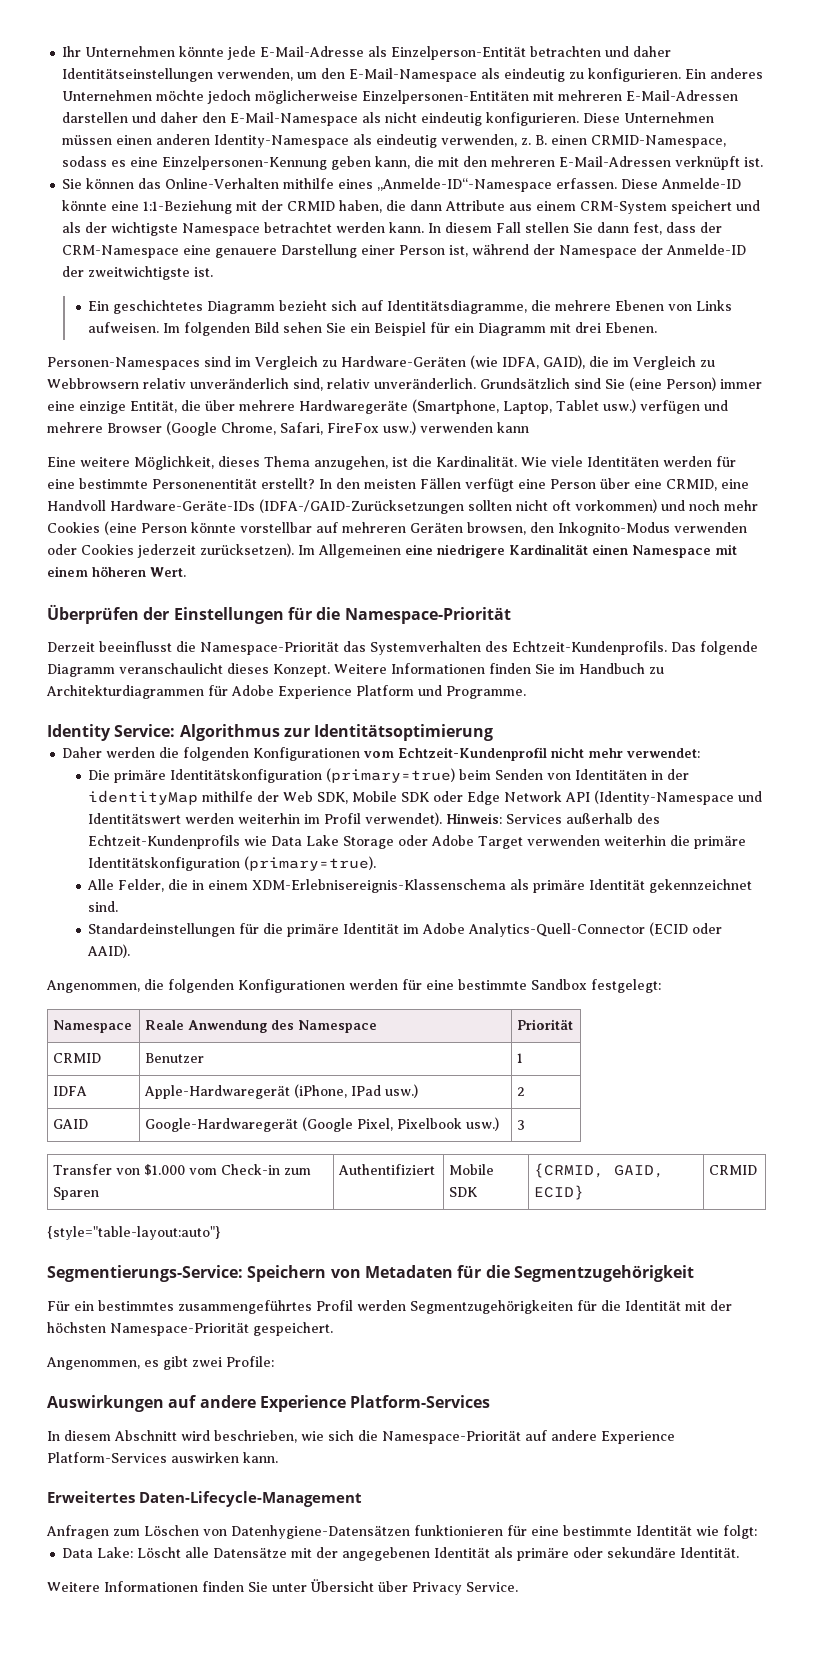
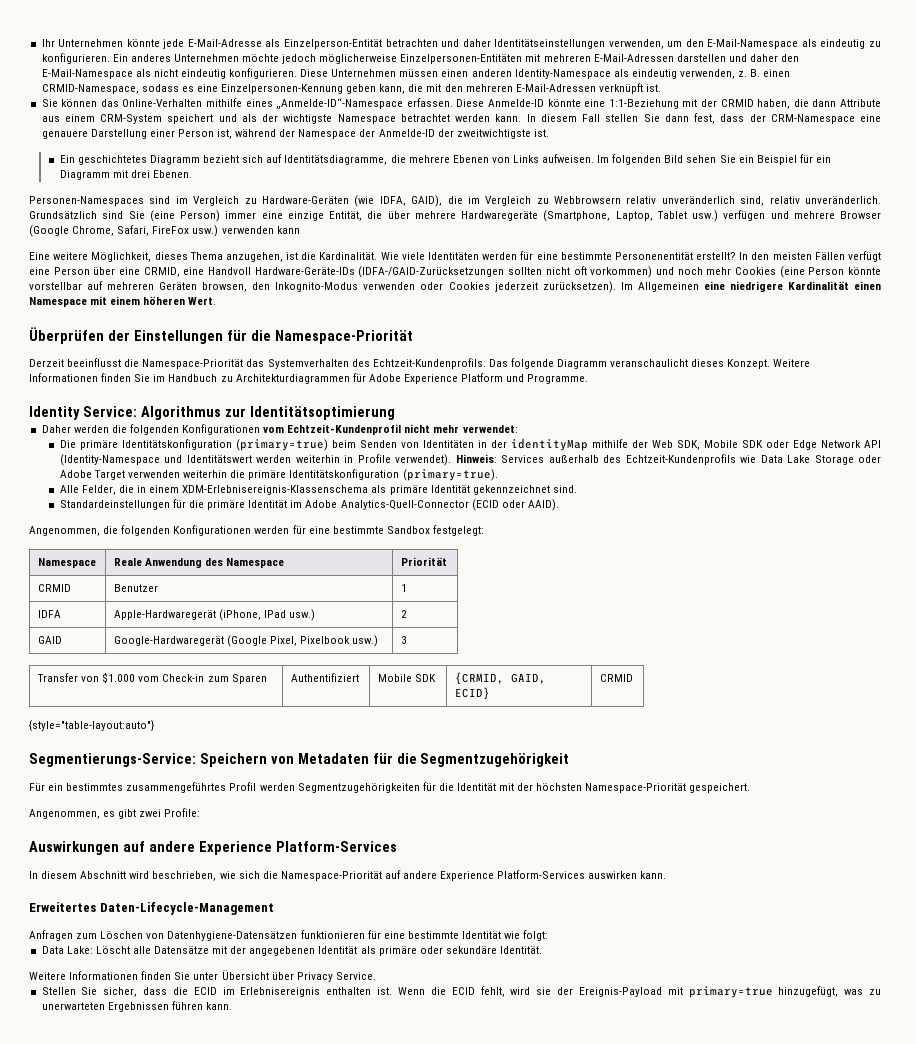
- Die primäre Identitätskonfiguration (primary=true) beim Senden von Identitäten in der identityMap mithilfe der Web SDK, Mobile SDK oder Edge Network API (Identity-Namespace und Identitätswert werden weiterhin im Profil verwendet).
+ Die primäre Identitätskonfiguration (primary=true) beim Senden von Identitäten in der identityMap mithilfe der Web SDK, Mobile SDK oder Edge Network API (Identity-Namespace und Identitätswert werden weiterhin in Profile verwendet).
+ Stellen Sie sicher, dass die ECID im Erlebnisereignis enthalten ist. Wenn die ECID fehlt, wird sie der Ereignis-Payload mit primary=true hinzugefügt, was zu unerwarteten Ergebnissen führen kann.

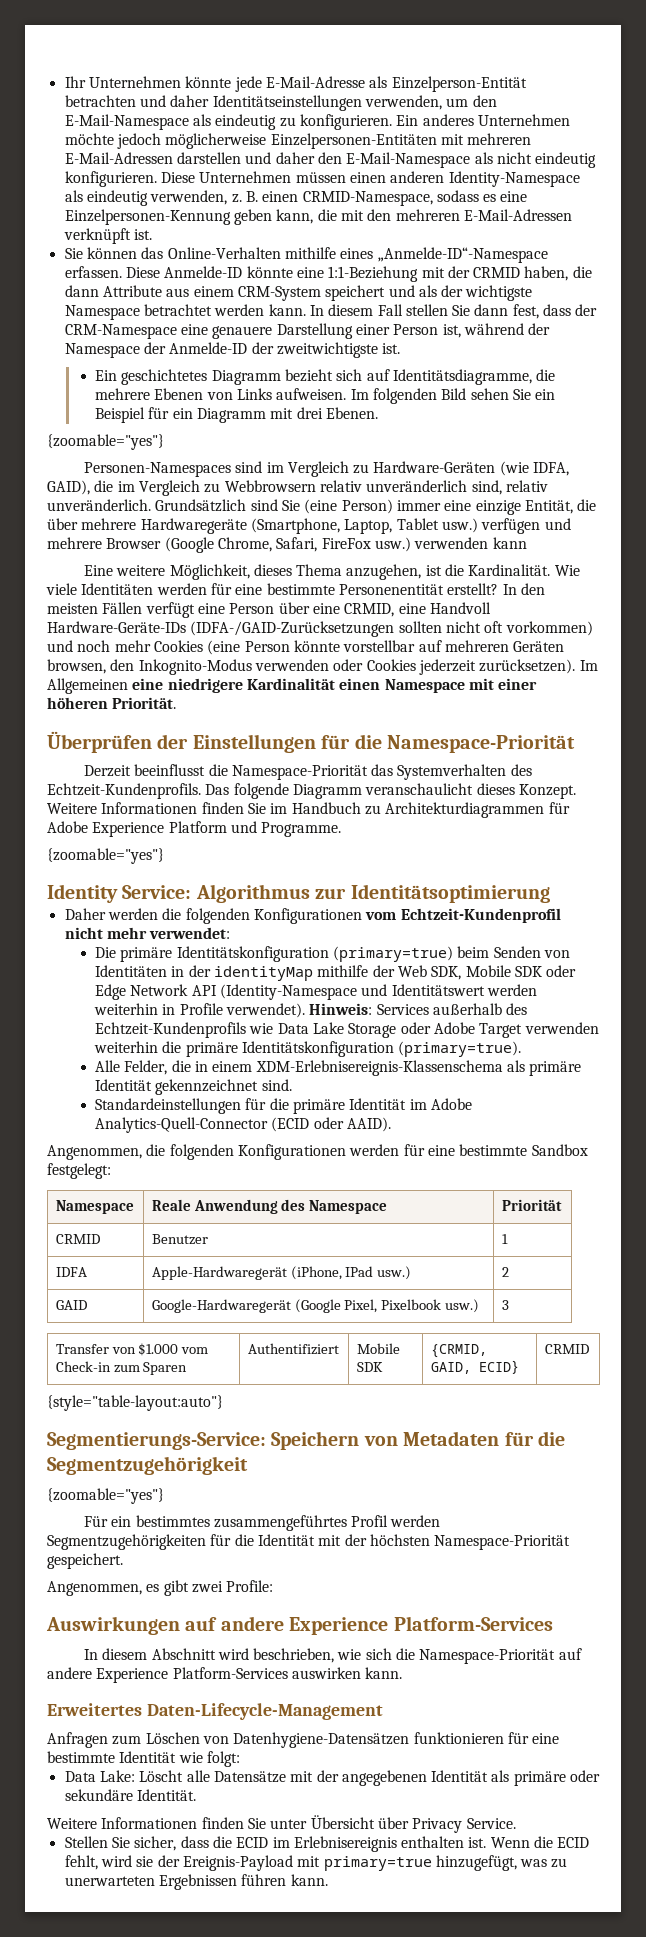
  Im folgenden Bild sehen Sie ein Beispiel für ein Diagramm mit drei Ebenen.
+ {zoomable="yes"}
- Im Allgemeinen eine niedrigere Kardinalität einen Namespace mit einem höheren Wert.
+ Im Allgemeinen eine niedrigere Kardinalität einen Namespace mit einer höheren Priorität.
  Weitere Informationen finden Sie im Handbuch zu Architekturdiagrammen für Adobe Experience Platform und Programme.
+ {zoomable="yes"}
  Segmentierungs-Service: Speichern von Metadaten für die Segmentzugehörigkeit
+ {zoomable="yes"}

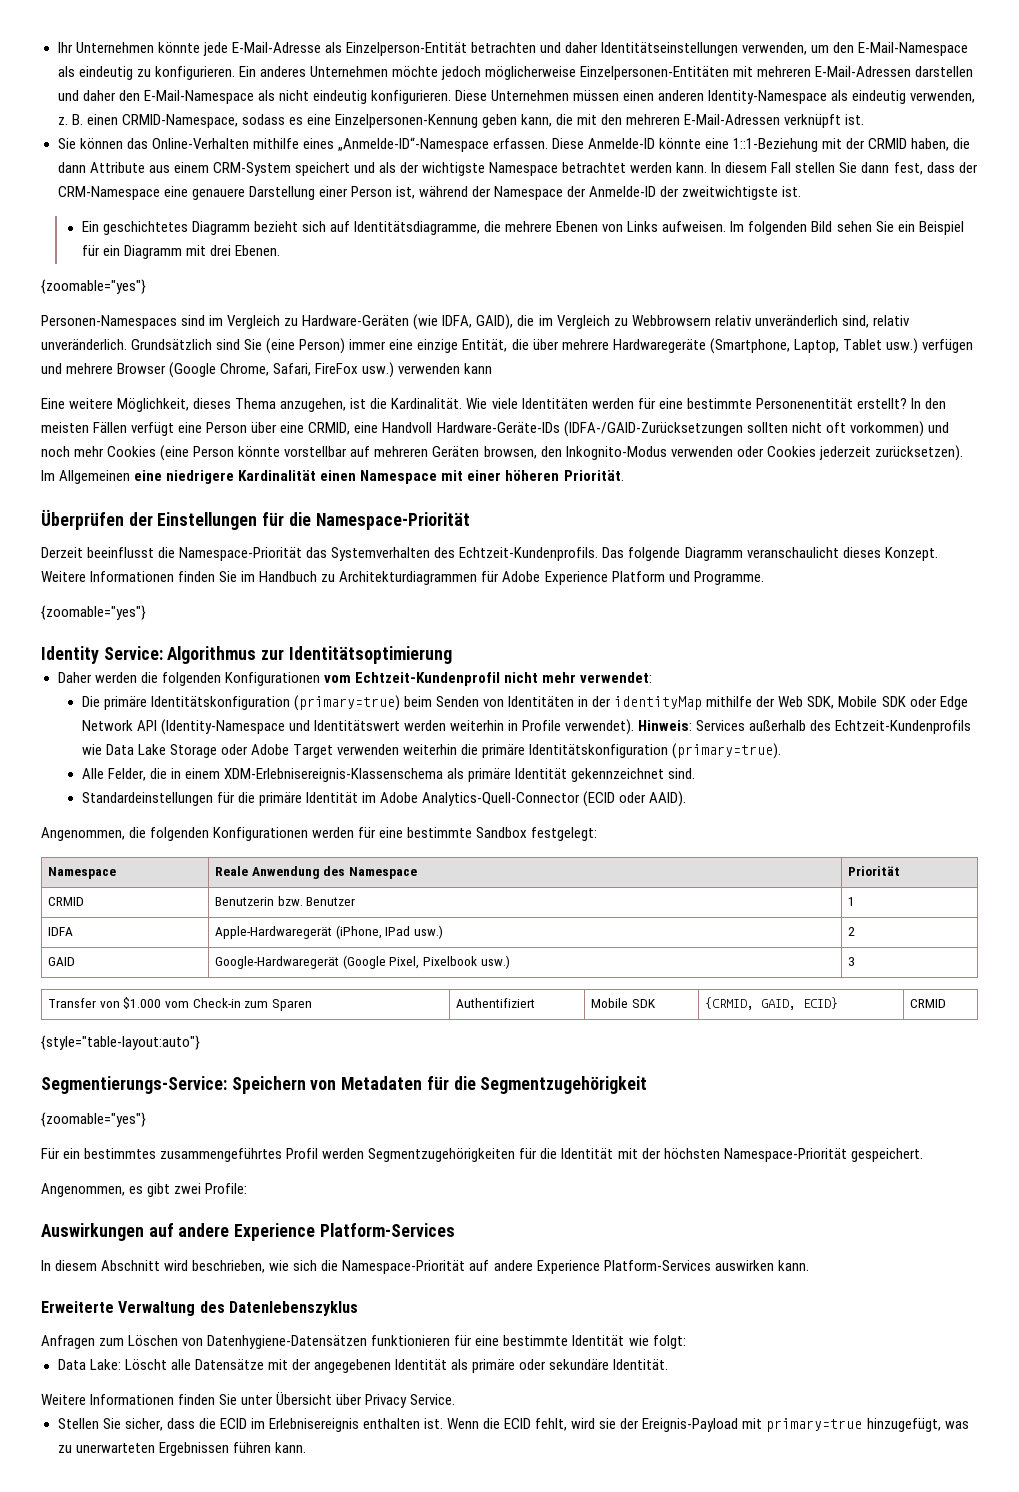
- Diese Anmelde-ID könnte eine 1:1-Beziehung mit der CRMID haben, die dann Attribute aus einem CRM-System speichert und als der wichtigste Namespace betrachtet werden kann.
+ Diese Anmelde-ID könnte eine 1::1-Beziehung mit der CRMID haben, die dann Attribute aus einem CRM-System speichert und als der wichtigste Namespace betrachtet werden kann.
- CRMID | Benutzer | 1
+ CRMID | Benutzerin bzw. Benutzer | 1
- Erweitertes Daten-Lifecycle-Management
+ Erweiterte Verwaltung des Datenlebenszyklus

